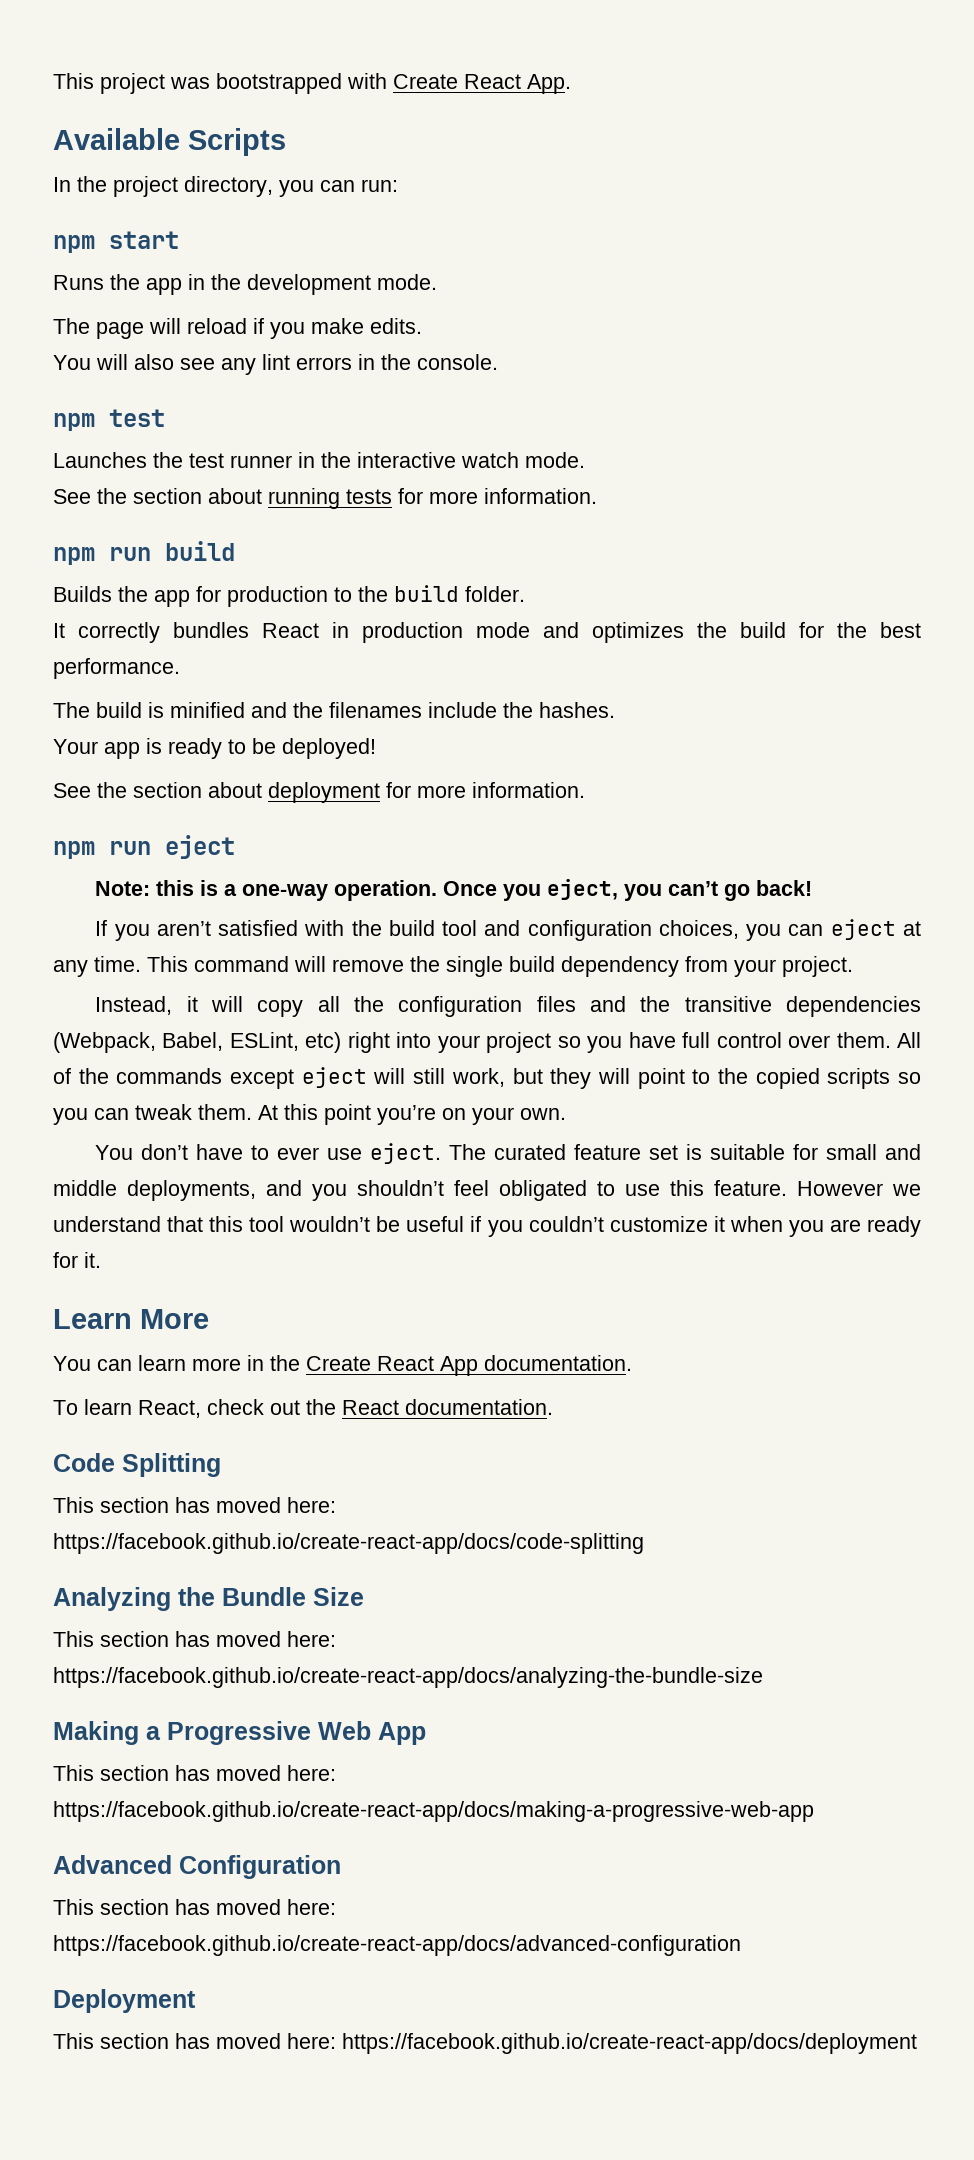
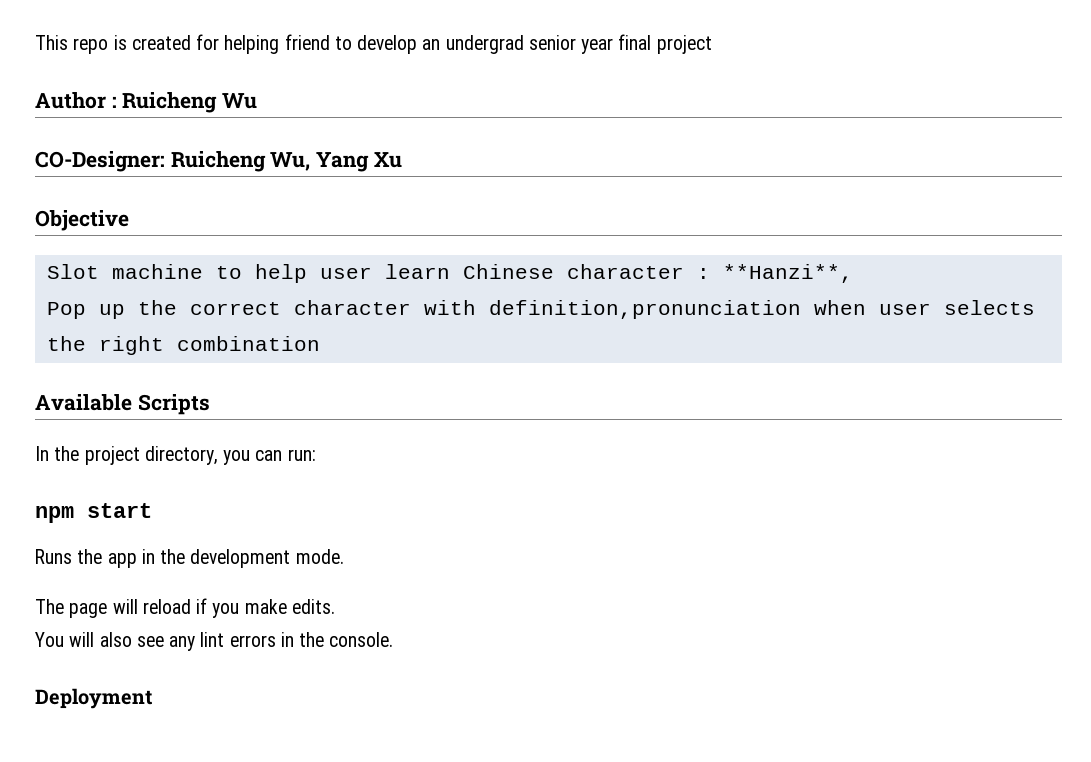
- This project was bootstrapped with Create React App.
+ This repo is created for helping friend to develop an undergrad senior year final project
+ Author : Ruicheng Wu
+ CO-Designer: Ruicheng Wu, Yang Xu
+ Objective
+ Slot machine to help user learn Chinese character : **Hanzi**,
+ Pop up the correct character with definition,pronunciation when user selects the right combination
- npm test
- Launches the test runner in the interactive watch mode.
- See the section about running tests for more information.
- npm run build
- Builds the app for production to the build folder.
- It correctly bundles React in production mode and optimizes the build for the best performance.
- The build is minified and the filenames include the hashes.
- Your app is ready to be deployed!
- See the section about deployment for more information.
- npm run eject
- Note: this is a one-way operation. Once you eject, you can’t go back!
- If you aren’t satisfied with the build tool and configuration choices, you can eject at any time. This command will remove the single build dependency from your project.
- Instead, it will copy all the configuration files and the transitive dependencies (Webpack, Babel, ESLint, etc) right into your project so you have full control over them. All of the commands except eject will still work, but they will point to the copied scripts so you can tweak them. At this point you’re on your own.
- You don’t have to ever use eject. The curated feature set is suitable for small and middle deployments, and you shouldn’t feel obligated to use this feature. However we understand that this tool wouldn’t be useful if you couldn’t customize it when you are ready for it.
- Learn More
- You can learn more in the Create React App documentation.
- To learn React, check out the React documentation.
- Code Splitting
- This section has moved here: https://facebook.github.io/create-react-app/docs/code-splitting
- Analyzing the Bundle Size
- This section has moved here: https://facebook.github.io/create-react-app/docs/analyzing-the-bundle-size
- Making a Progressive Web App
- This section has moved here: https://facebook.github.io/create-react-app/docs/making-a-progressive-web-app
- Advanced Configuration
- This section has moved here: https://facebook.github.io/create-react-app/docs/advanced-configuration
  Deployment
- This section has moved here: https://facebook.github.io/create-react-app/docs/deployment

